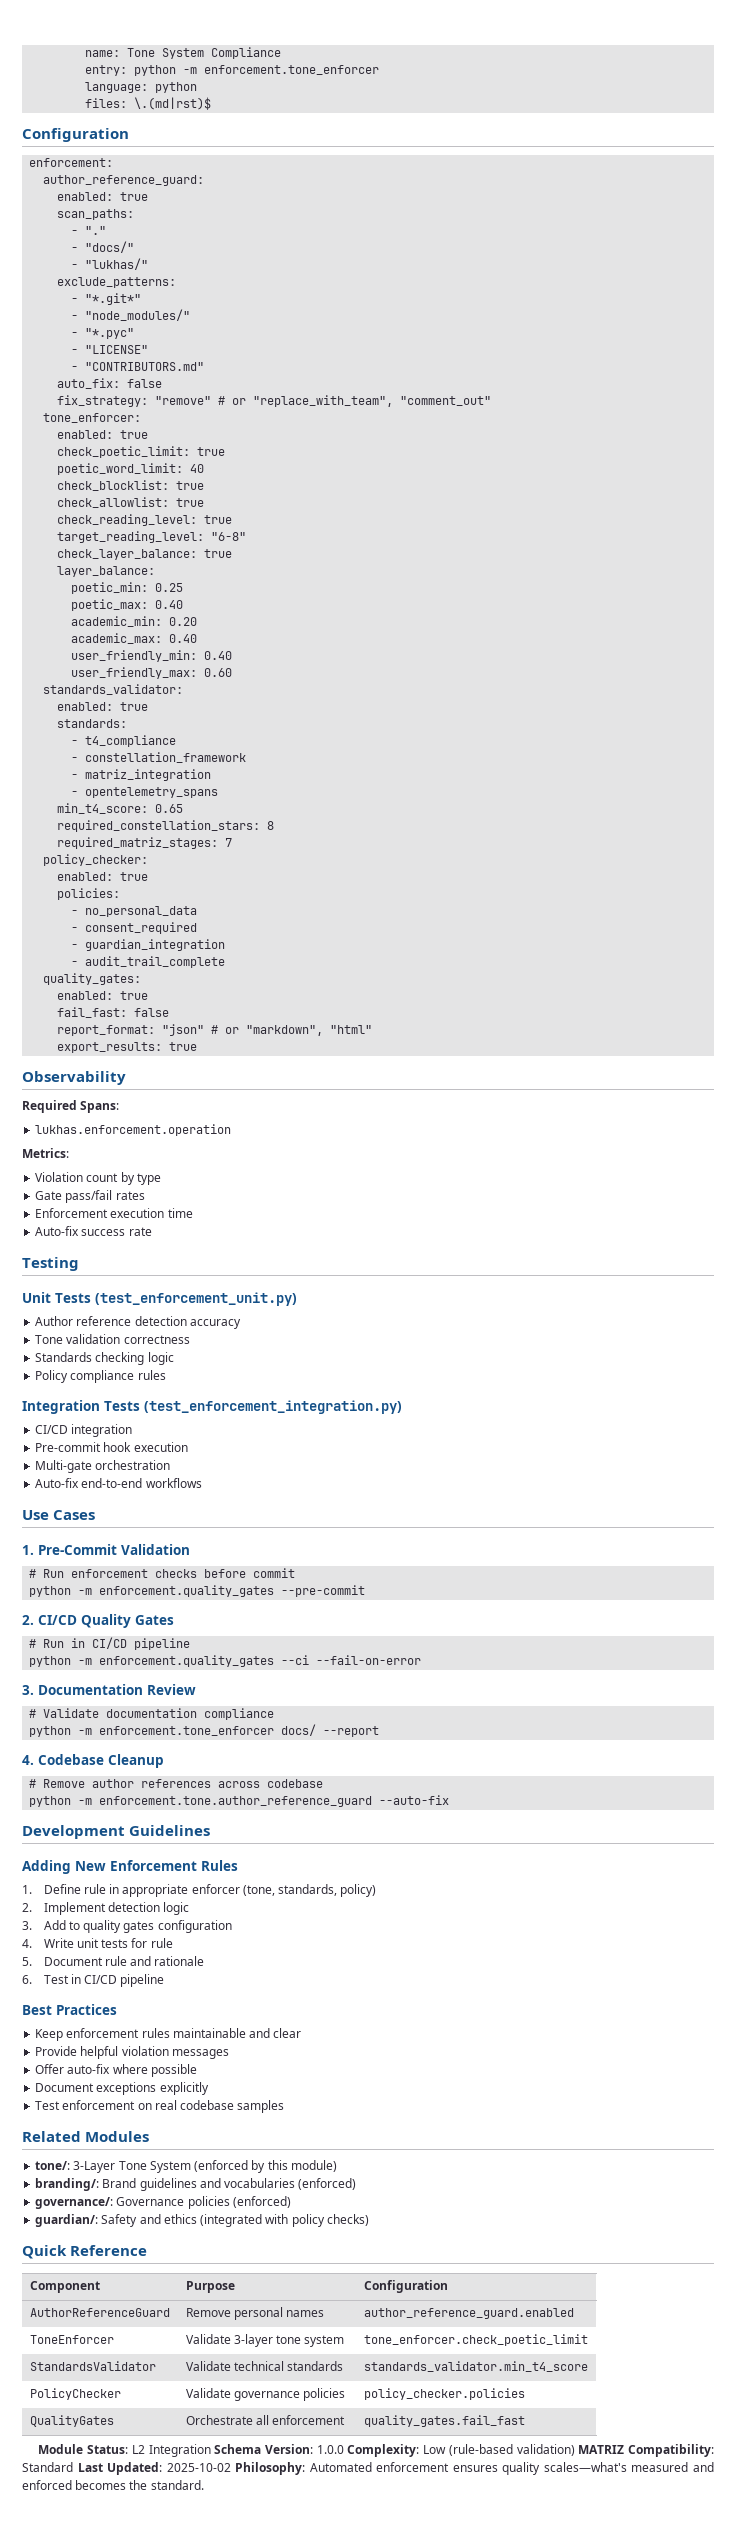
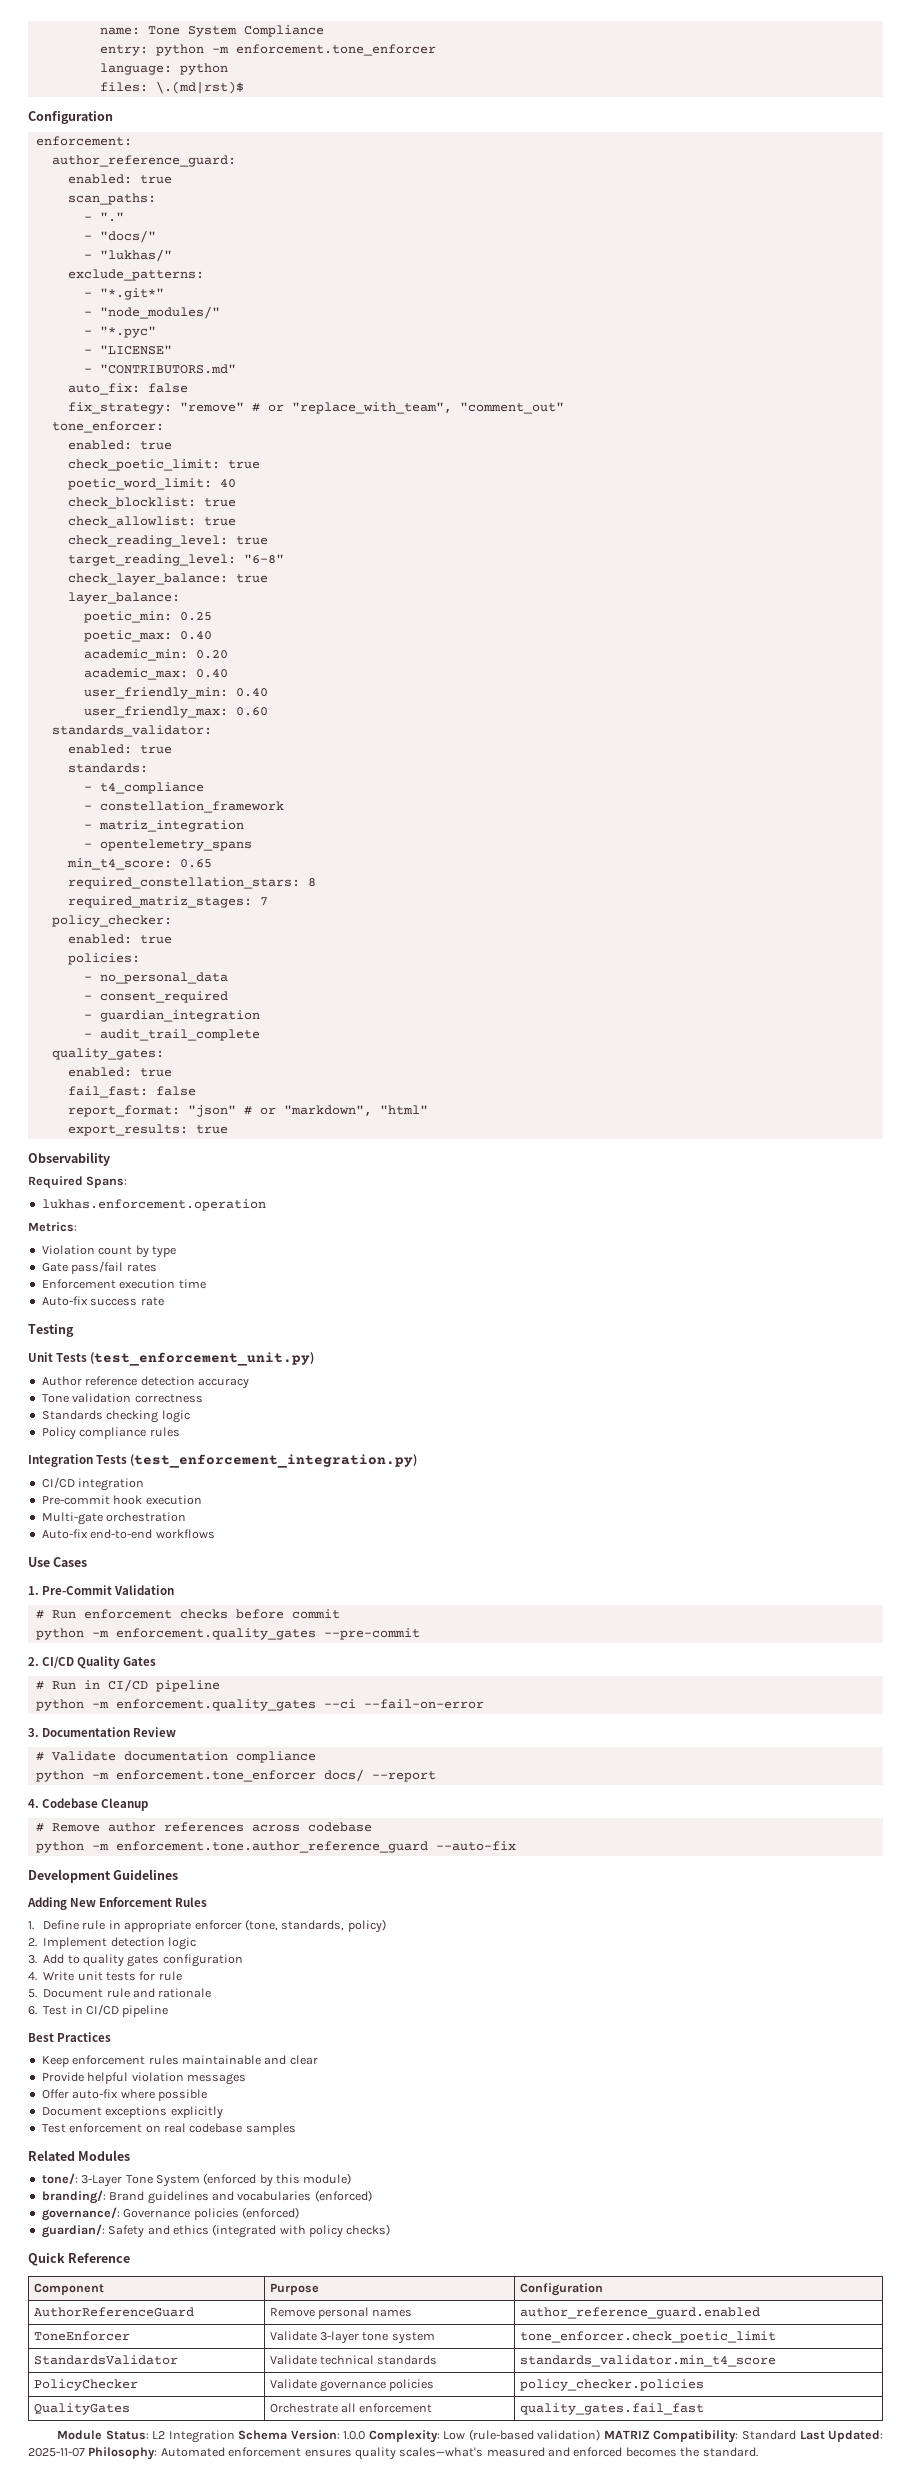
- Module Status: L2 Integration Schema Version: 1.0.0 Complexity: Low (rule-based validation) MATRIZ Compatibility: Standard Last Updated: 2025-10-02 Philosophy: Automated enforcement ensures quality scales—what's measured and enforced becomes the standard.
+ Module Status: L2 Integration Schema Version: 1.0.0 Complexity: Low (rule-based validation) MATRIZ Compatibility: Standard Last Updated: 2025-11-07 Philosophy: Automated enforcement ensures quality scales—what's measured and enforced becomes the standard.

